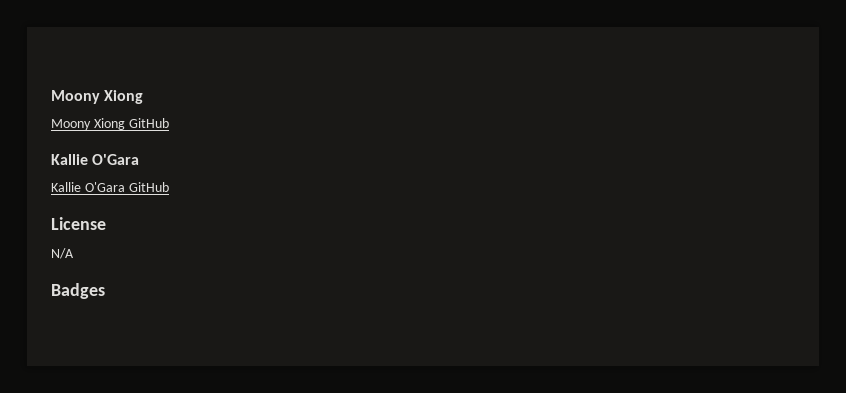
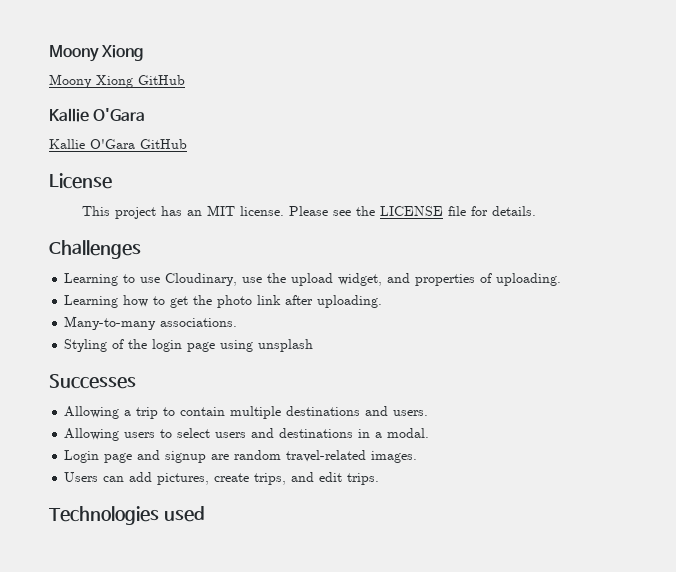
- N/A
- Badges
+ This project has an MIT license. Please see the LICENSE file for details.
+ Challenges
+ Learning to use Cloudinary, use the upload widget, and properties of uploading.
+ Learning how to get the photo link after uploading.
+ Many-to-many associations.
+ Styling of the login page using unsplash
+ Successes
+ Allowing a trip to contain multiple destinations and users.
+ Allowing users to select users and destinations in a modal.
+ Login page and signup are random travel-related images.
+ Users can add pictures, create trips, and edit trips.
+ Technologies used

